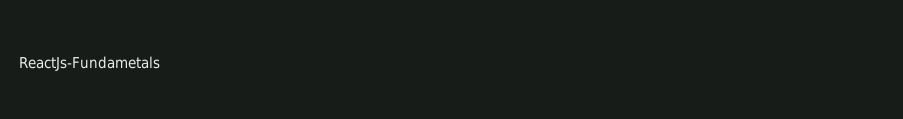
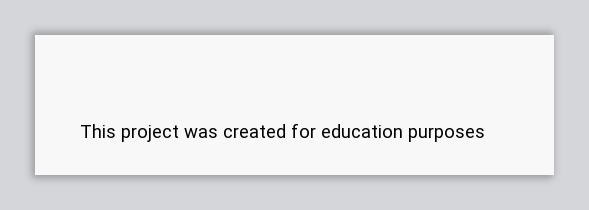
- ReactJs-Fundametals
+ This project was created for education purposes

